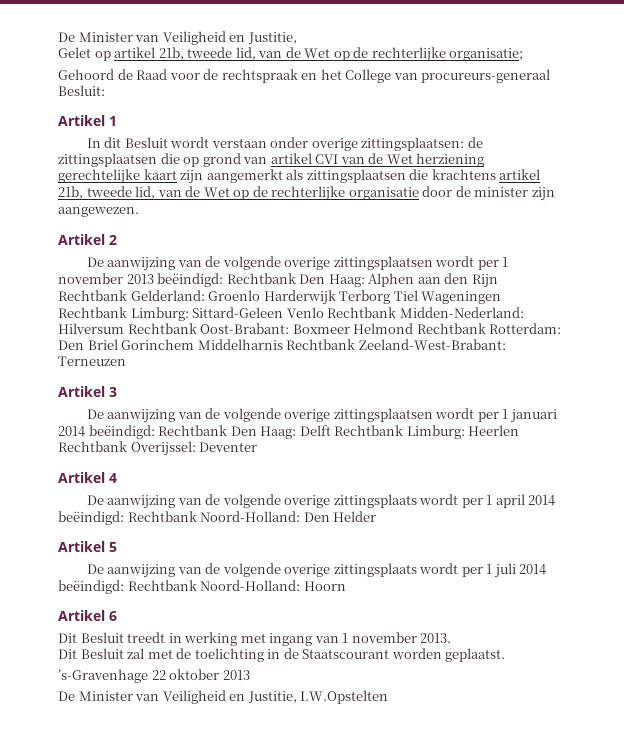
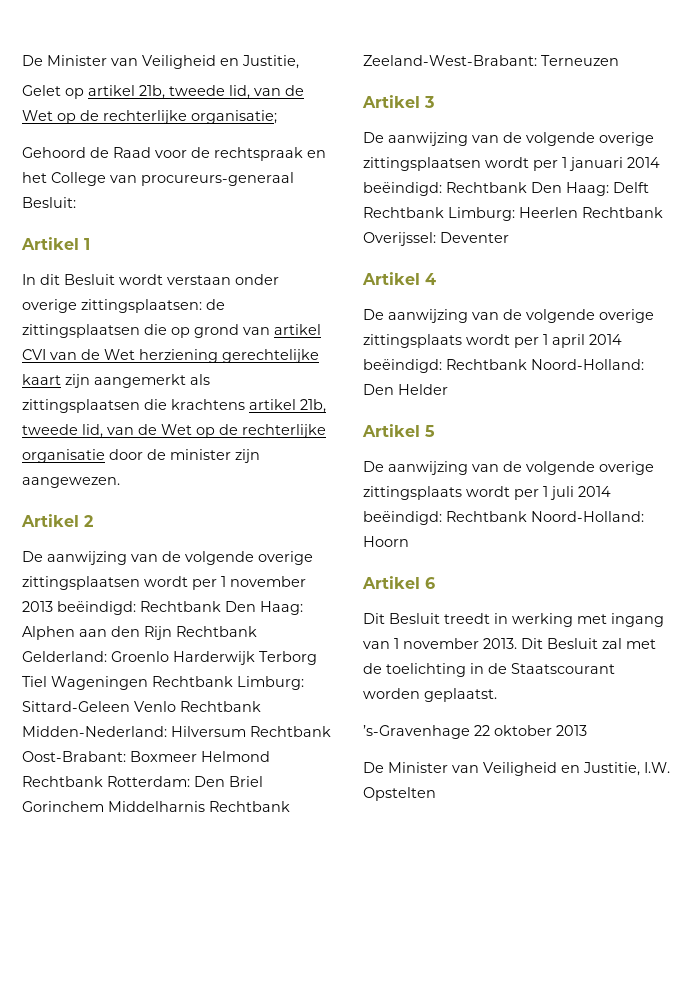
- Dit Besluit treedt in werking met ingang van 1 november 2013.
- Dit Besluit zal met de toelichting in de Staatscourant worden geplaatst.
+ Dit Besluit treedt in werking met ingang van 1 november 2013. Dit Besluit zal met de toelichting in de Staatscourant worden geplaatst.
- De Minister van Veiligheid en Justitie, I.W.Opstelten
+ De Minister van Veiligheid en Justitie, I.W. Opstelten

